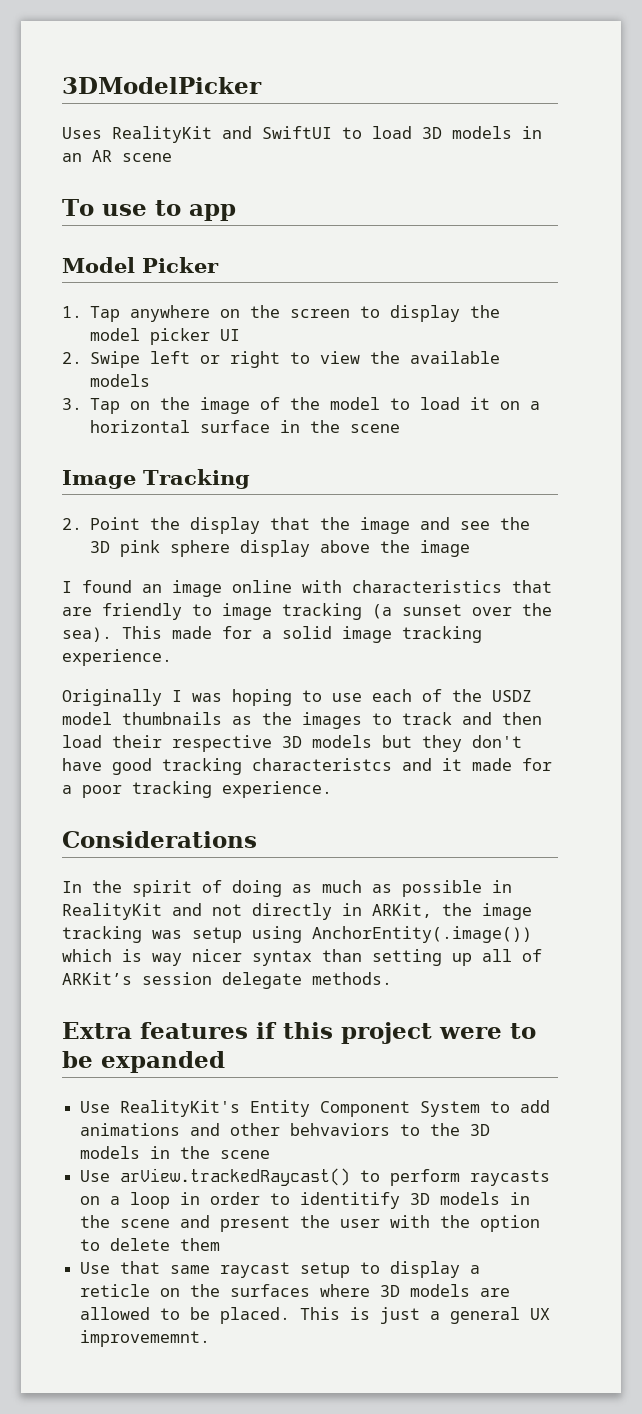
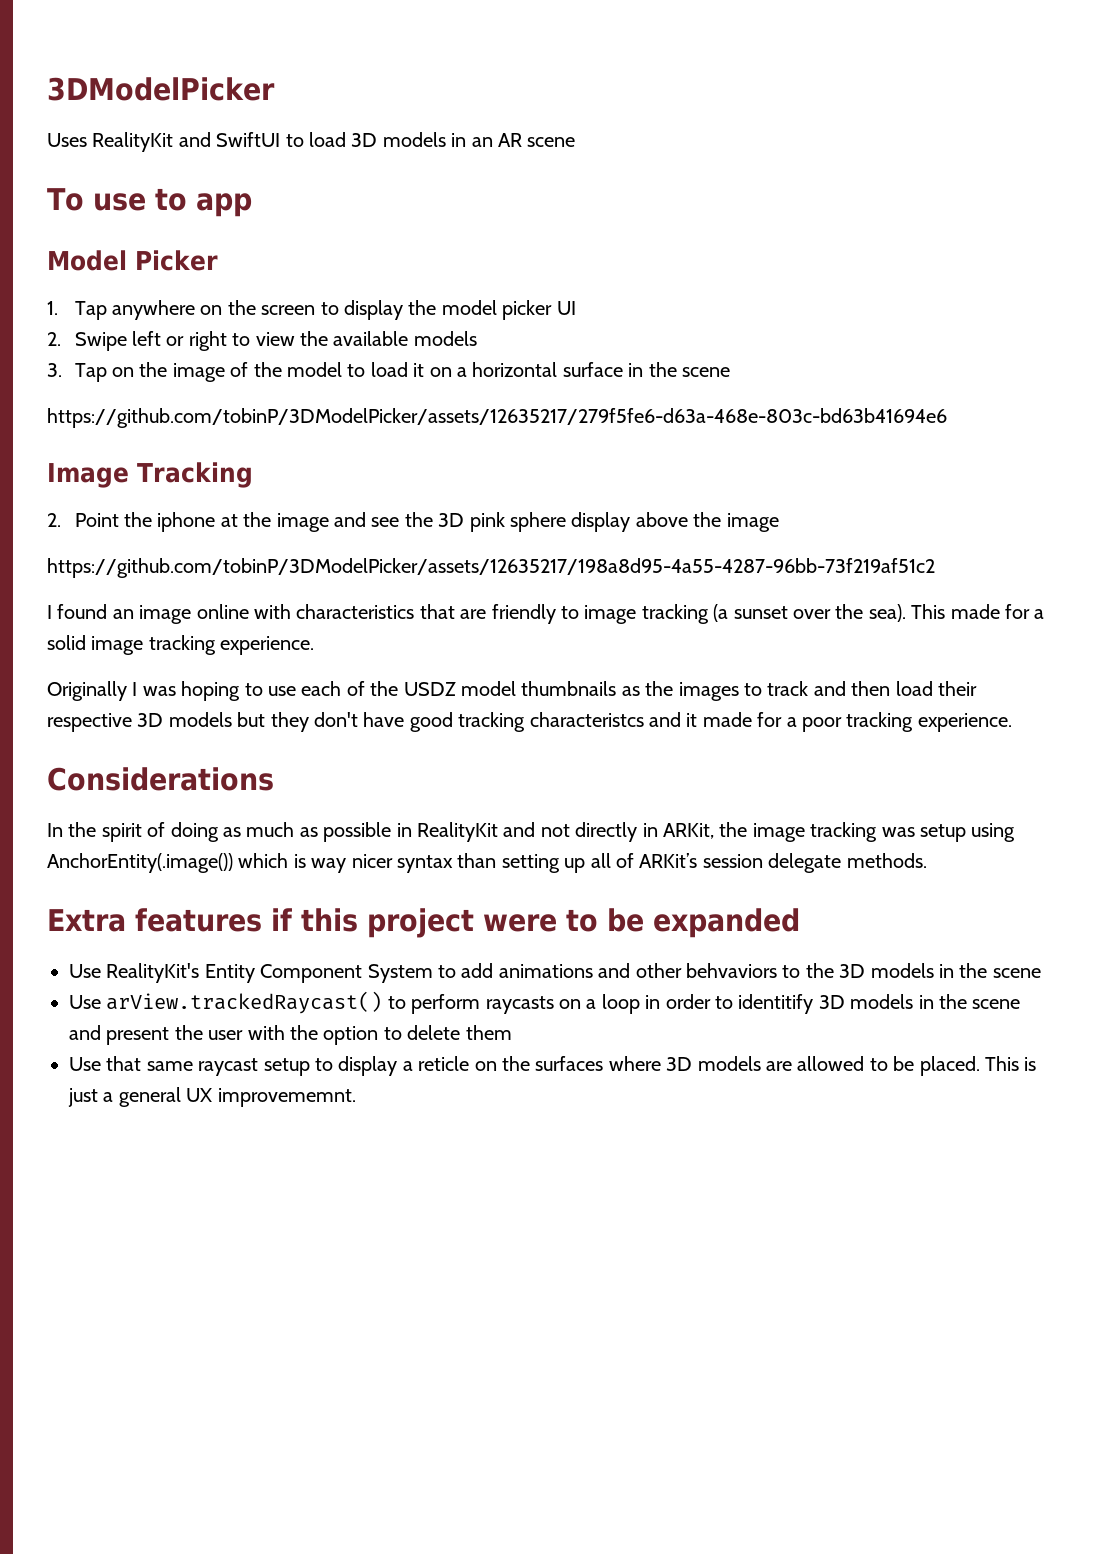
+ https://github.com/tobinP/3DModelPicker/assets/12635217/279f5fe6-d63a-468e-803c-bd63b41694e6
- 2. Point the display that the image and see the 3D pink sphere display above the image
+ 2. Point the iphone at the image and see the 3D pink sphere display above the image
+ https://github.com/tobinP/3DModelPicker/assets/12635217/198a8d95-4a55-4287-96bb-73f219af51c2

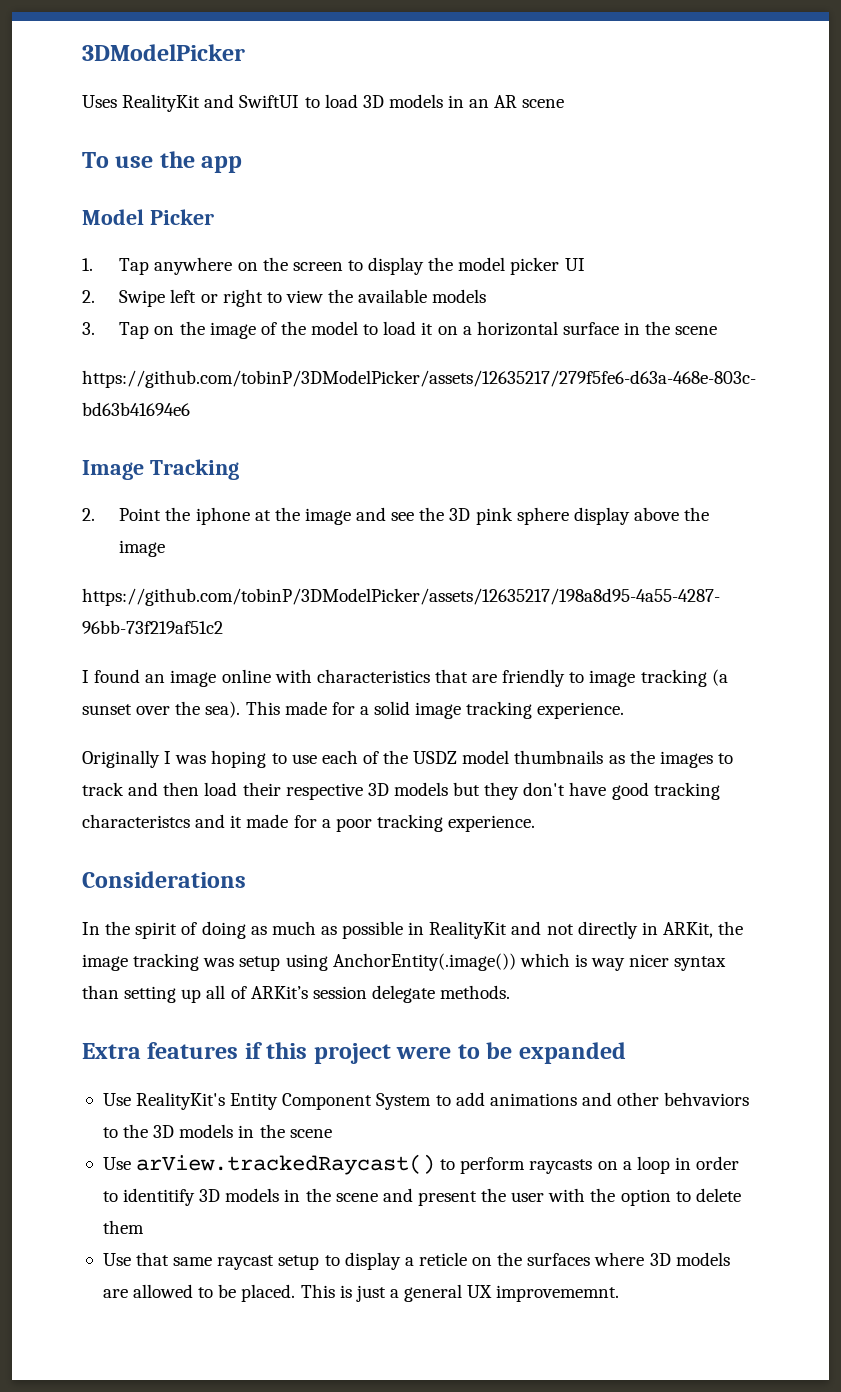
- To use to app
+ To use the app

